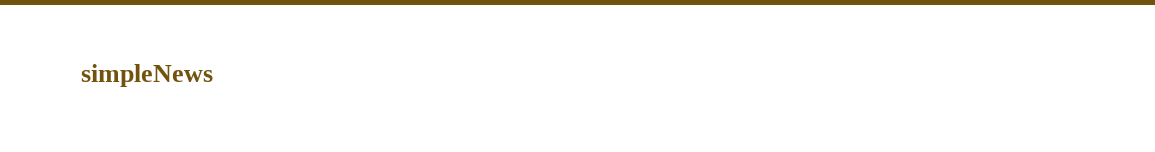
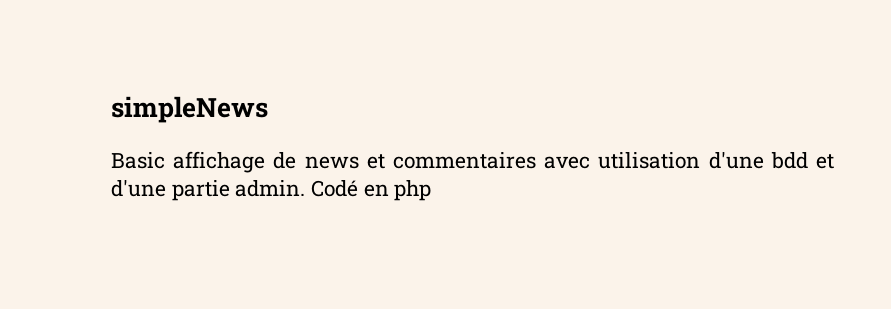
+ Basic affichage de news et commentaires avec utilisation d'une bdd et d'une partie admin. Codé en php

